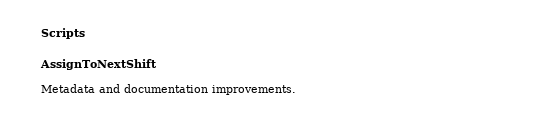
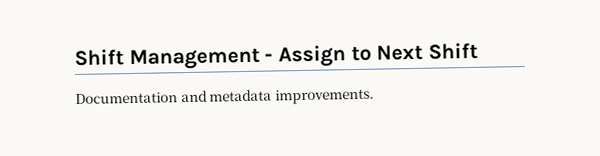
- Scripts
- AssignToNextShift
- Metadata and documentation improvements.
+ Shift Management - Assign to Next Shift
+ Documentation and metadata improvements.

